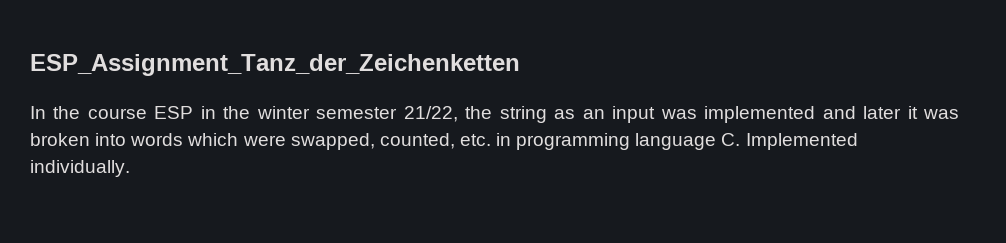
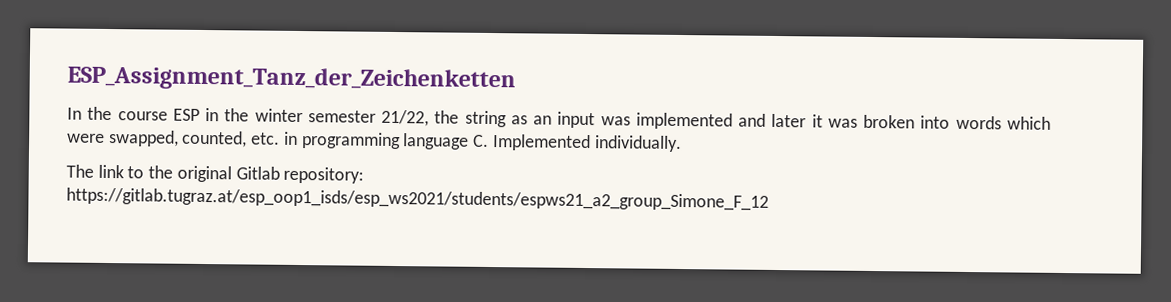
+ The link to the original Gitlab repository: https://gitlab.tugraz.at/esp_oop1_isds/esp_ws2021/students/espws21_a2_group_Simone_F_12

